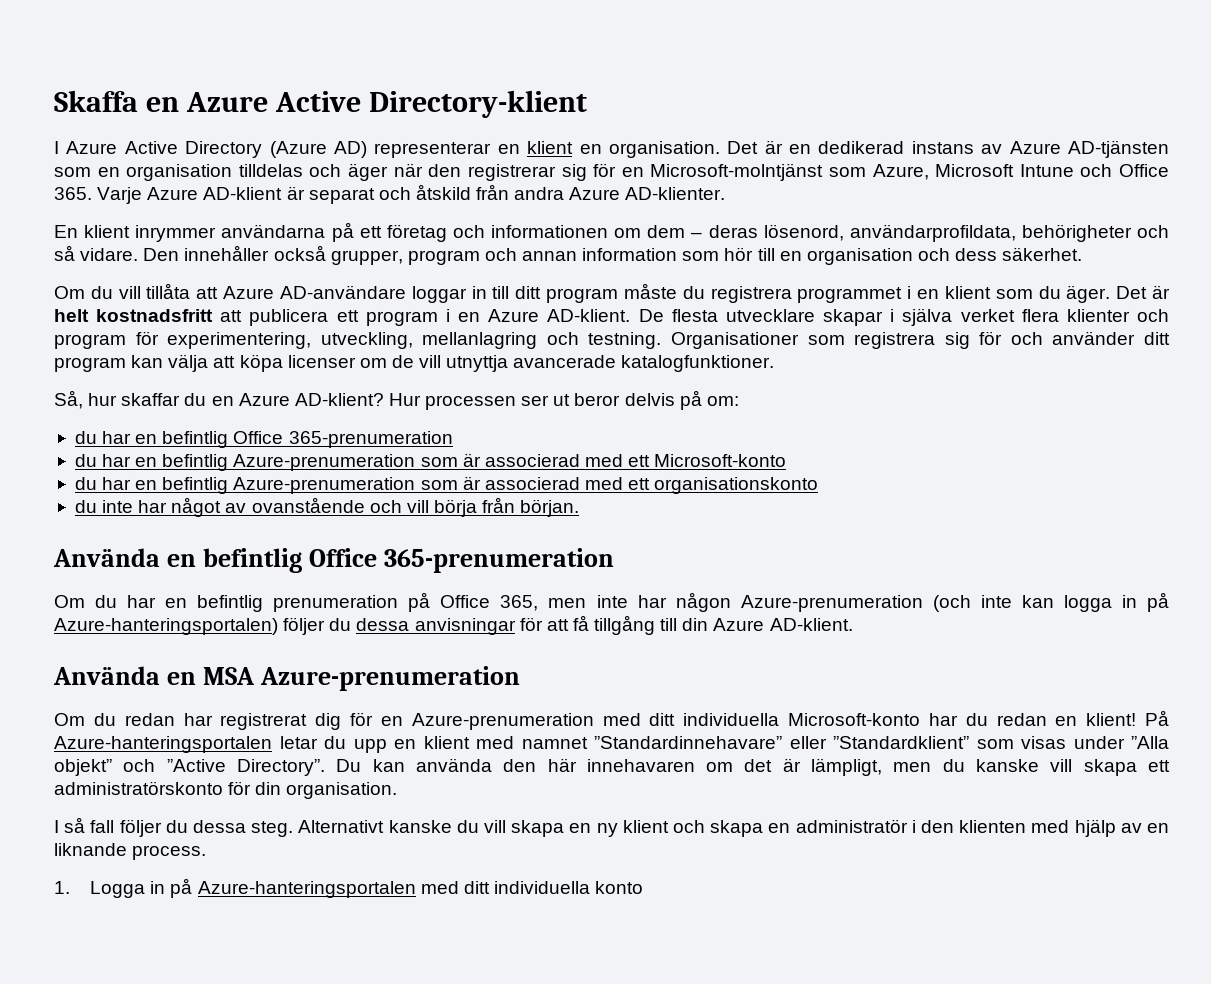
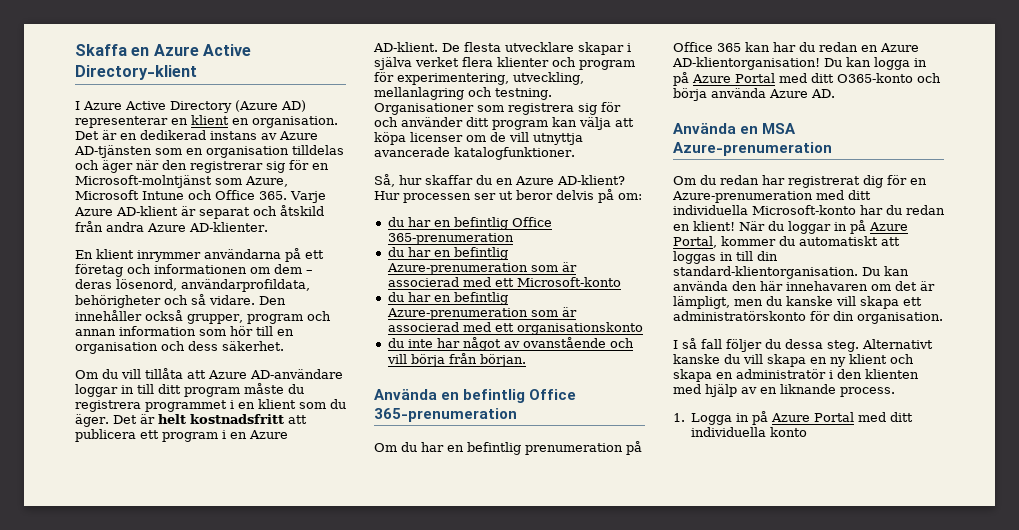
- Om du har en befintlig prenumeration på Office 365, men inte har någon Azure-prenumeration (och inte kan logga in på Azure-hanteringsportalen) följer du dessa anvisningar för att få tillgång till din Azure AD-klient.
+ Om du har en befintlig prenumeration på Office 365 kan har du redan en Azure AD-klientorganisation! Du kan logga in på Azure Portal med ditt O365-konto och börja använda Azure AD.
- På Azure-hanteringsportalen letar du upp en klient med namnet ”Standardinnehavare” eller ”Standardklient” som visas under ”Alla objekt” och ”Active Directory”.
+ När du loggar in på Azure Portal, kommer du automatiskt att loggas in till din standard-klientorganisation.
- 1. Logga in på Azure-hanteringsportalen med ditt individuella konto
+ 1. Logga in på Azure Portal med ditt individuella konto

